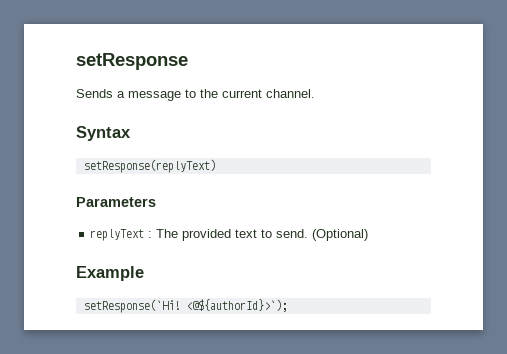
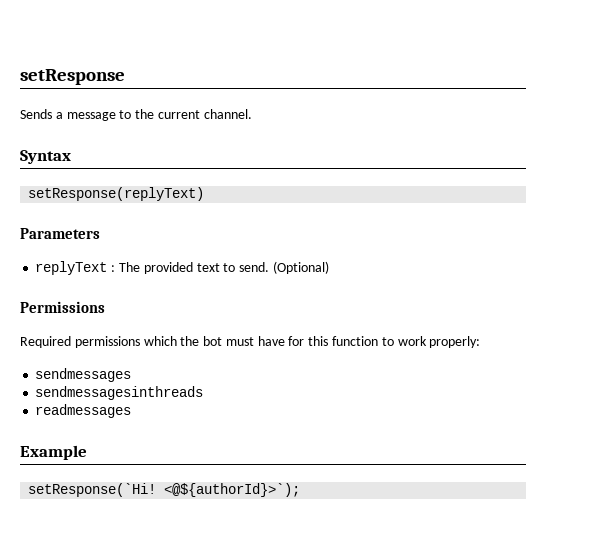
+ Permissions
+ Required permissions which the bot must have for this function to work properly:
+ sendmessages
+ sendmessagesinthreads
+ readmessages

